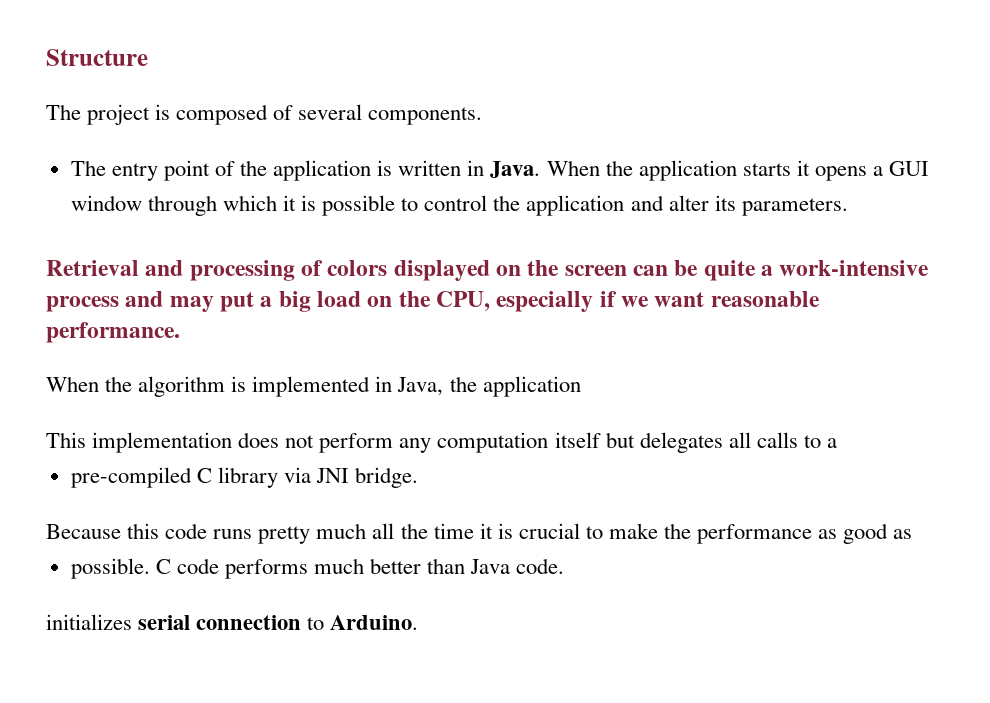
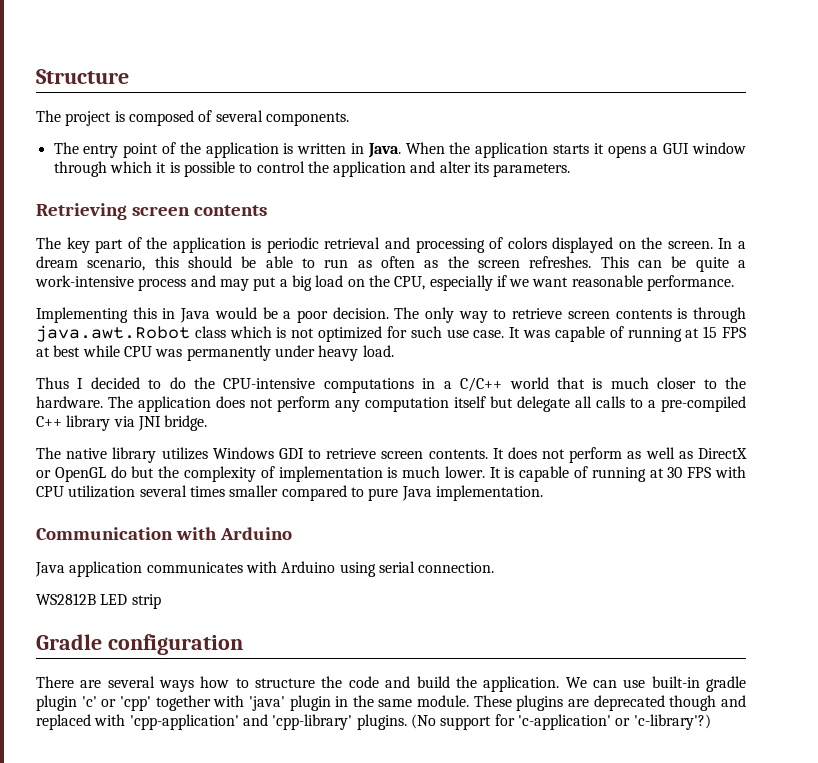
- Retrieval and processing of colors displayed on the screen can be quite a work-intensive process and may put a big load on the CPU, especially if we want reasonable performance.
+ Retrieving screen contents
+ The key part of the application is periodic retrieval and processing of colors displayed on the screen. In a dream scenario, this should be able to run as often as the screen refreshes. This can be quite a work-intensive process and may put a big load on the CPU, especially if we want reasonable performance.
- When the algorithm is implemented in Java, the application
- This implementation does not perform any computation itself but delegates all calls to a
- pre-compiled C library via JNI bridge.
+ Implementing this in Java would be a poor decision. The only way to retrieve screen contents is through java.awt.Robot class which is not optimized for such use case. It was capable of running at 15 FPS at best while CPU was permanently under heavy load.
+ Thus I decided to do the CPU-intensive computations in a C/C++ world that is much closer to the hardware. The application does not perform any computation itself but delegate all calls to a pre-compiled C++ library via JNI bridge.
- Because this code runs pretty much all the time it is crucial to make the performance as good as
- possible. C code performs much better than Java code.
- initializes serial connection to Arduino.
+ The native library utilizes Windows GDI to retrieve screen contents. It does not perform as well as DirectX or OpenGL do but the complexity of implementation is much lower. It is capable of running at 30 FPS with CPU utilization several times smaller compared to pure Java implementation.
+ Communication with Arduino
+ Java application communicates with Arduino using serial connection.
+ WS2812B LED strip
+ Gradle configuration
+ There are several ways how to structure the code and build the application. We can use built-in gradle plugin 'c' or 'cpp' together with 'java' plugin in the same module. These plugins are deprecated though and replaced with 'cpp-application' and 'cpp-library' plugins. (No support for 'c-application' or 'c-library'?)

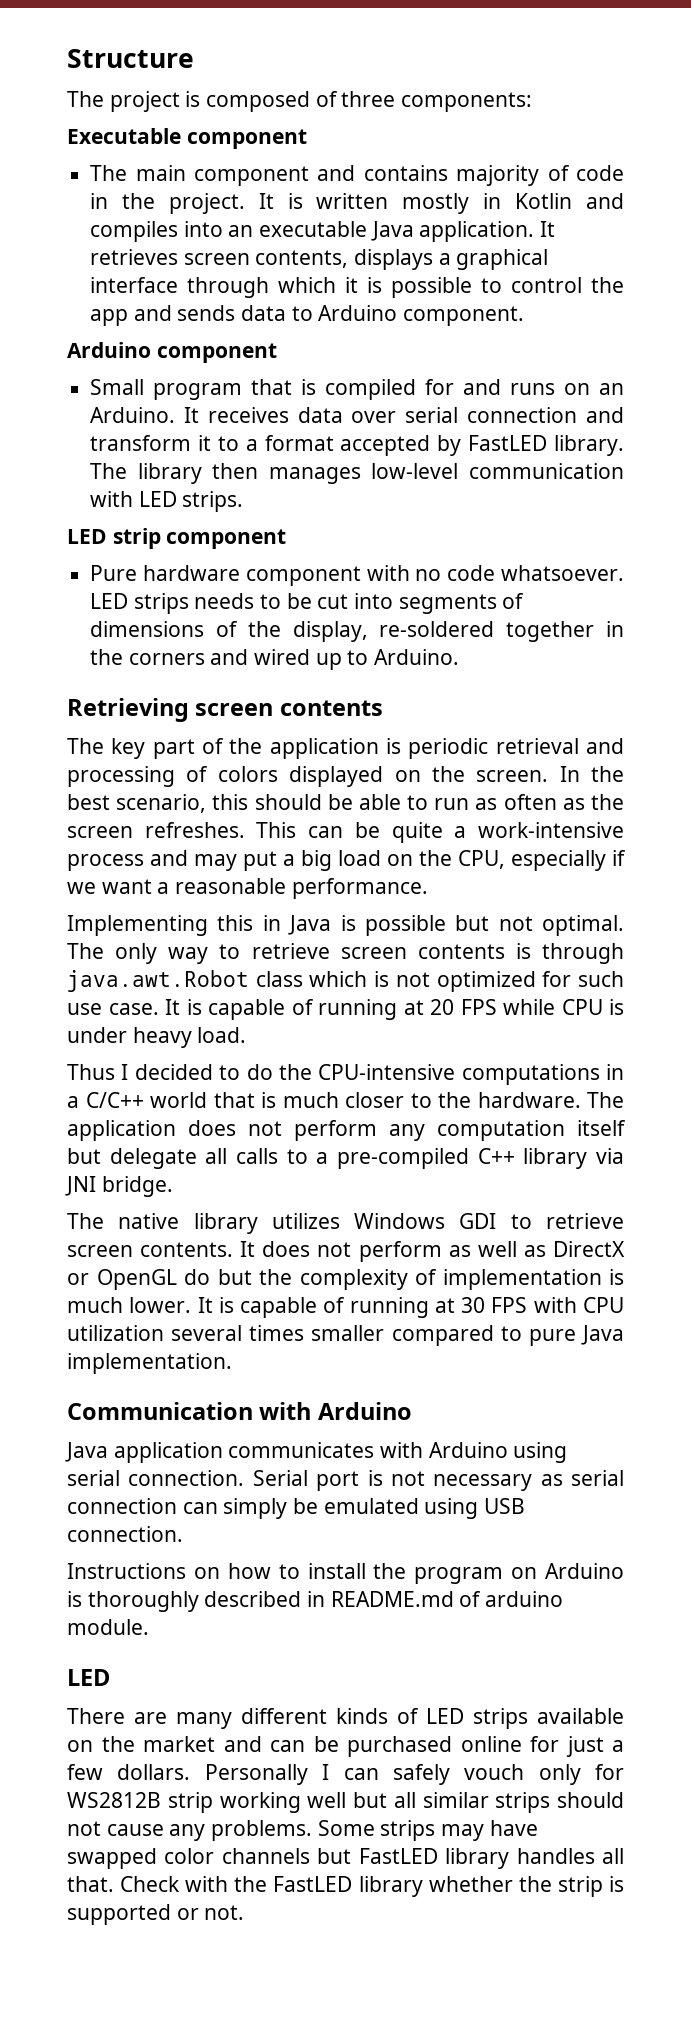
- The project is composed of several components.
- The entry point of the application is written in Java. When the application starts it opens a GUI window through which it is possible to control the application and alter its parameters.
+ The project is composed of three components:
+ Executable component
+ The main component and contains majority of code in the project. It is written mostly in Kotlin and compiles into an executable Java application. It retrieves screen contents, displays a graphical interface through which it is possible to control the app and sends data to Arduino component.
+ Arduino component
+ Small program that is compiled for and runs on an Arduino. It receives data over serial connection and transform it to a format accepted by FastLED library. The library then manages low-level communication with LED strips.
+ LED strip component
+ Pure hardware component with no code whatsoever. LED strips needs to be cut into segments of dimensions of the display, re-soldered together in the corners and wired up to Arduino.
- In a dream scenario, this should be able to run as often as the screen refreshes.
+ In the best scenario, this should be able to run as often as the screen refreshes.
- This can be quite a work-intensive process and may put a big load on the CPU, especially if we want reasonable performance.
+ This can be quite a work-intensive process and may put a big load on the CPU, especially if we want a reasonable performance.
- Implementing this in Java would be a poor decision.
+ Implementing this in Java is possible but not optimal.
- It was capable of running at 15 FPS at best while CPU was permanently under heavy load.
+ It is capable of running at 20 FPS while CPU is under heavy load.
- Java application communicates with Arduino using serial connection.
- WS2812B LED strip
- Gradle configuration
- There are several ways how to structure the code and build the application. We can use built-in gradle plugin 'c' or 'cpp' together with 'java' plugin in the same module. These plugins are deprecated though and replaced with 'cpp-application' and 'cpp-library' plugins. (No support for 'c-application' or 'c-library'?)
+ Java application communicates with Arduino using serial connection. Serial port is not necessary as serial connection can simply be emulated using USB connection.
+ Instructions on how to install the program on Arduino is thoroughly described in README.md of arduino module.
+ LED
+ There are many different kinds of LED strips available on the market and can be purchased online for just a few dollars. Personally I can safely vouch only for WS2812B strip working well but all similar strips should not cause any problems. Some strips may have swapped color channels but FastLED library handles all that. Check with the FastLED library whether the strip is supported or not.

